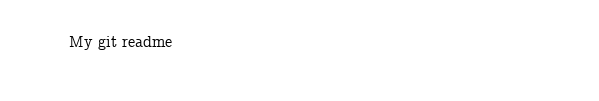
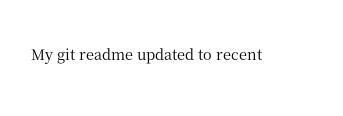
- My git readme
+ My git readme updated to recent

